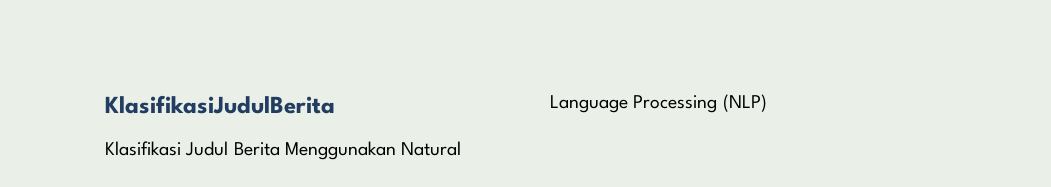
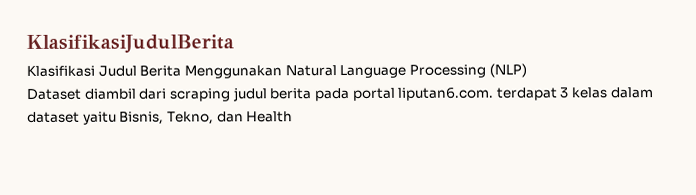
+ Dataset diambil dari scraping judul berita pada portal liputan6.com. terdapat 3 kelas dalam dataset yaitu Bisnis, Tekno, dan Health

